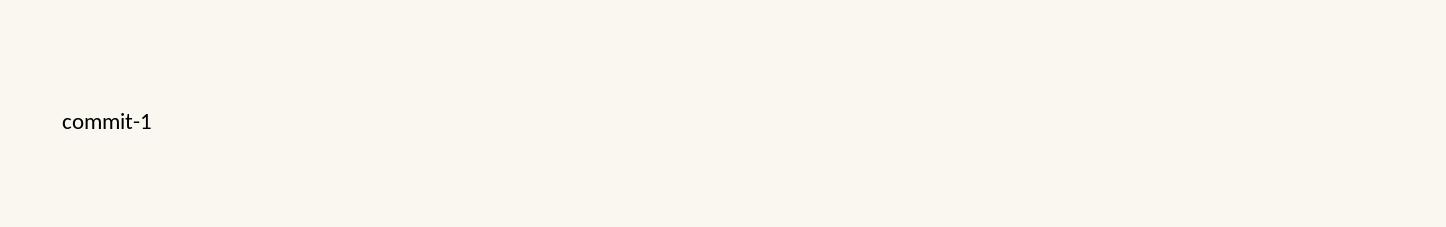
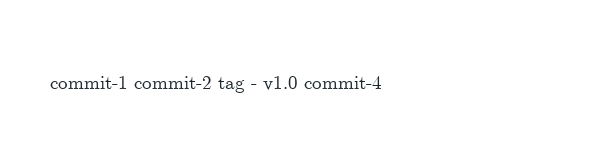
- commit-1
+ commit-1 commit-2 tag - v1.0 commit-4

